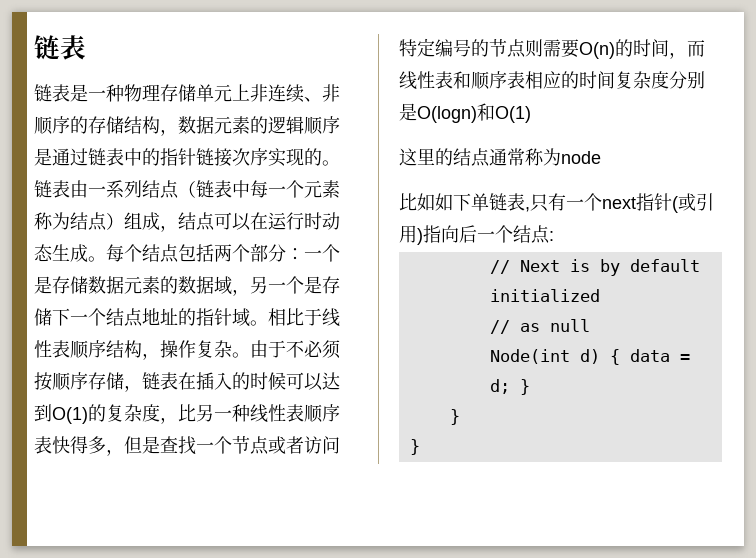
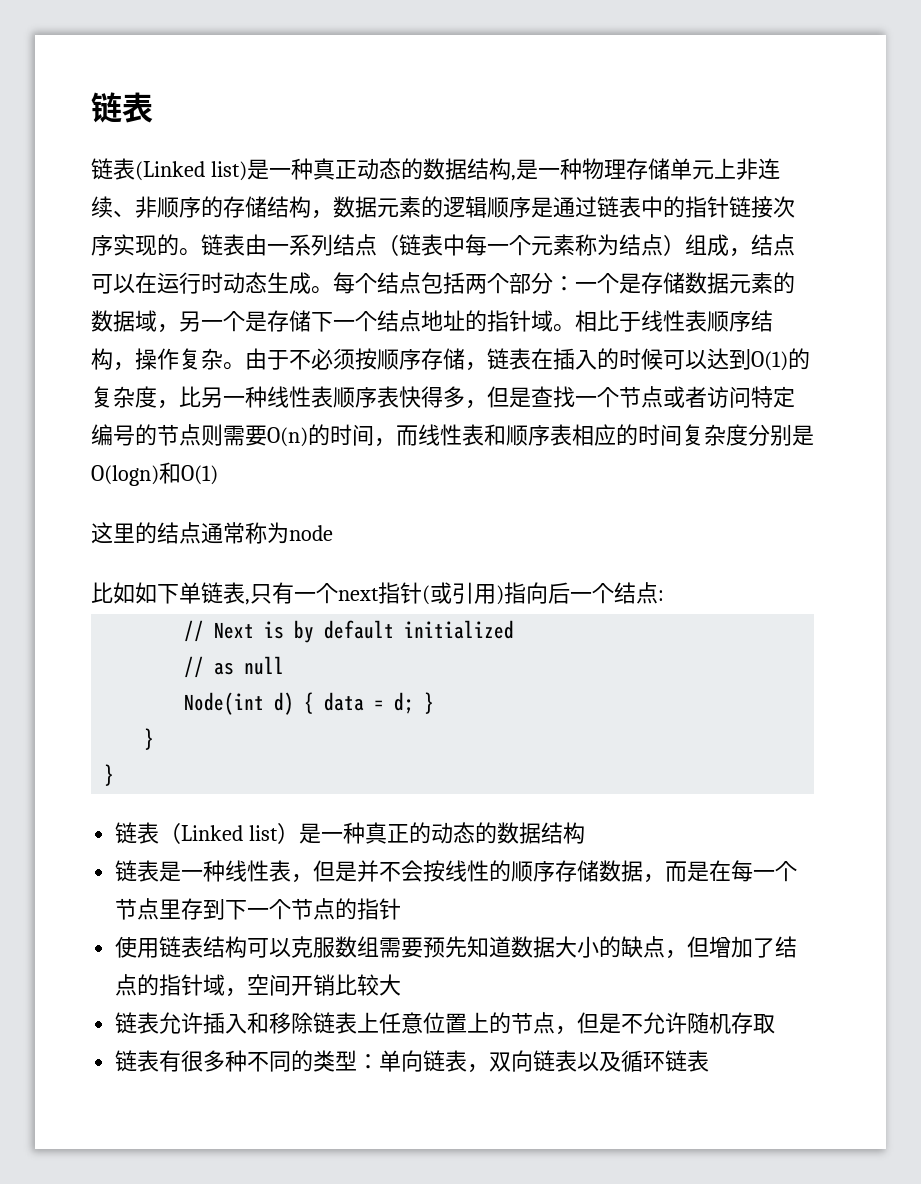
- 链表是一种物理存储单元上非连续、非顺序的存储结构，数据元素的逻辑顺序是通过链表中的指针链接次序实现的。
+ 链表(Linked list)是一种真正动态的数据结构,是一种物理存储单元上非连续、非顺序的存储结构，数据元素的逻辑顺序是通过链表中的指针链接次序实现的。
+ 链表（Linked list）是一种真正的动态的数据结构
+ 链表是一种线性表，但是并不会按线性的顺序存储数据，而是在每一个节点里存到下一个节点的指针
+ 使用链表结构可以克服数组需要预先知道数据大小的缺点，但增加了结点的指针域，空间开销比较大
+ 链表允许插入和移除链表上任意位置上的节点，但是不允许随机存取
+ 链表有很多种不同的类型：单向链表，双向链表以及循环链表

